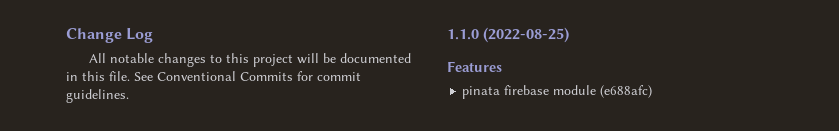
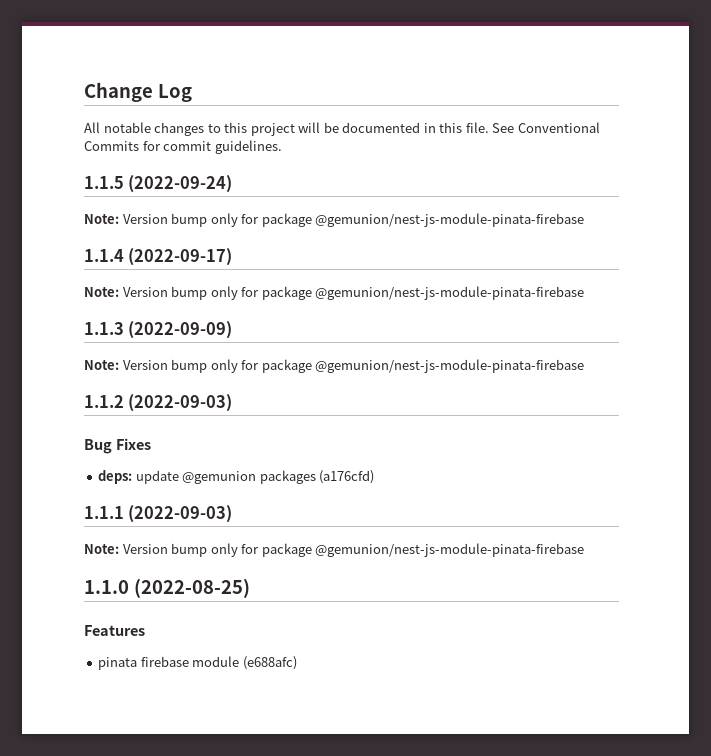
+ 1.1.5 (2022-09-24)
+ Note: Version bump only for package @gemunion/nest-js-module-pinata-firebase
+ 1.1.4 (2022-09-17)
+ Note: Version bump only for package @gemunion/nest-js-module-pinata-firebase
+ 1.1.3 (2022-09-09)
+ Note: Version bump only for package @gemunion/nest-js-module-pinata-firebase
+ 1.1.2 (2022-09-03)
+ Bug Fixes
+ deps: update @gemunion packages (a176cfd)
+ 1.1.1 (2022-09-03)
+ Note: Version bump only for package @gemunion/nest-js-module-pinata-firebase

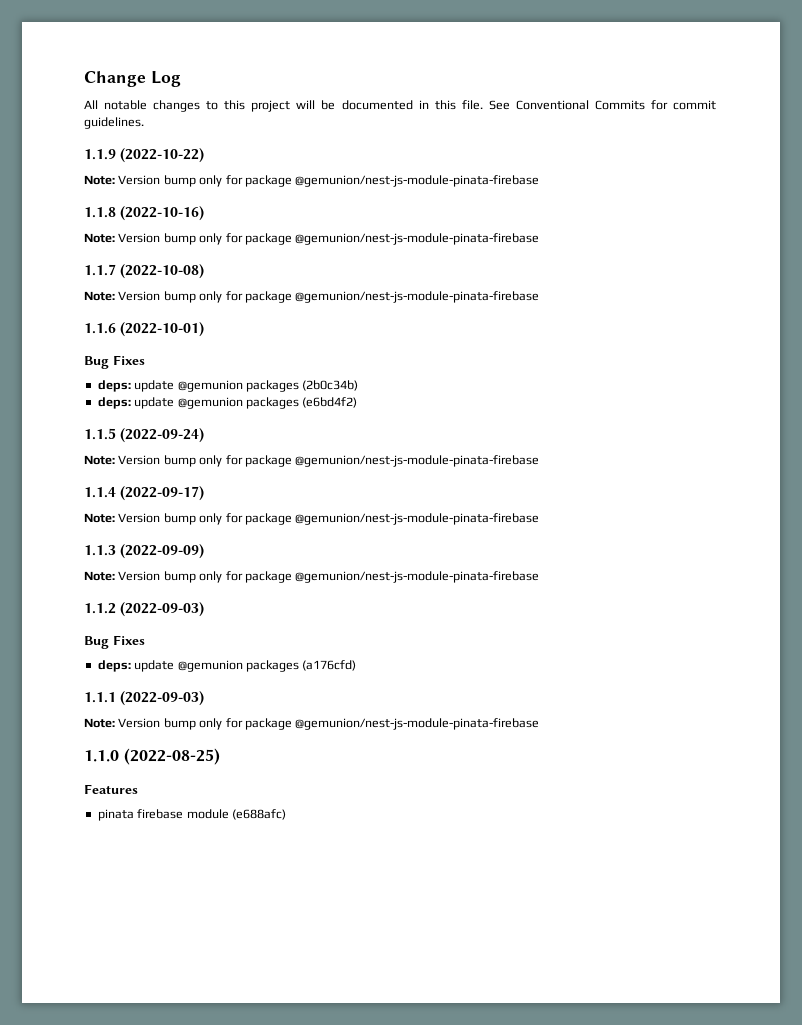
+ 1.1.9 (2022-10-22)
+ Note: Version bump only for package @gemunion/nest-js-module-pinata-firebase
+ 1.1.8 (2022-10-16)
+ Note: Version bump only for package @gemunion/nest-js-module-pinata-firebase
+ 1.1.7 (2022-10-08)
+ Note: Version bump only for package @gemunion/nest-js-module-pinata-firebase
+ 1.1.6 (2022-10-01)
+ Bug Fixes
+ deps: update @gemunion packages (2b0c34b)
+ deps: update @gemunion packages (e6bd4f2)

